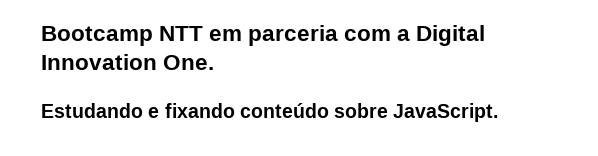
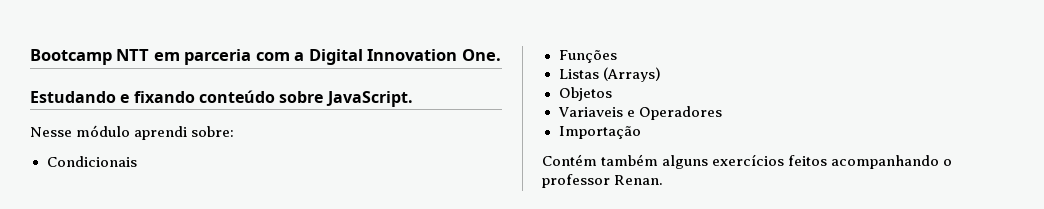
+ Nesse módulo aprendi sobre:
+ Condicionais
+ Funções
+ Listas (Arrays)
+ Objetos
+ Variaveis e Operadores
+ Importação
+ Contém também alguns exercícios feitos acompanhando o professor Renan.

